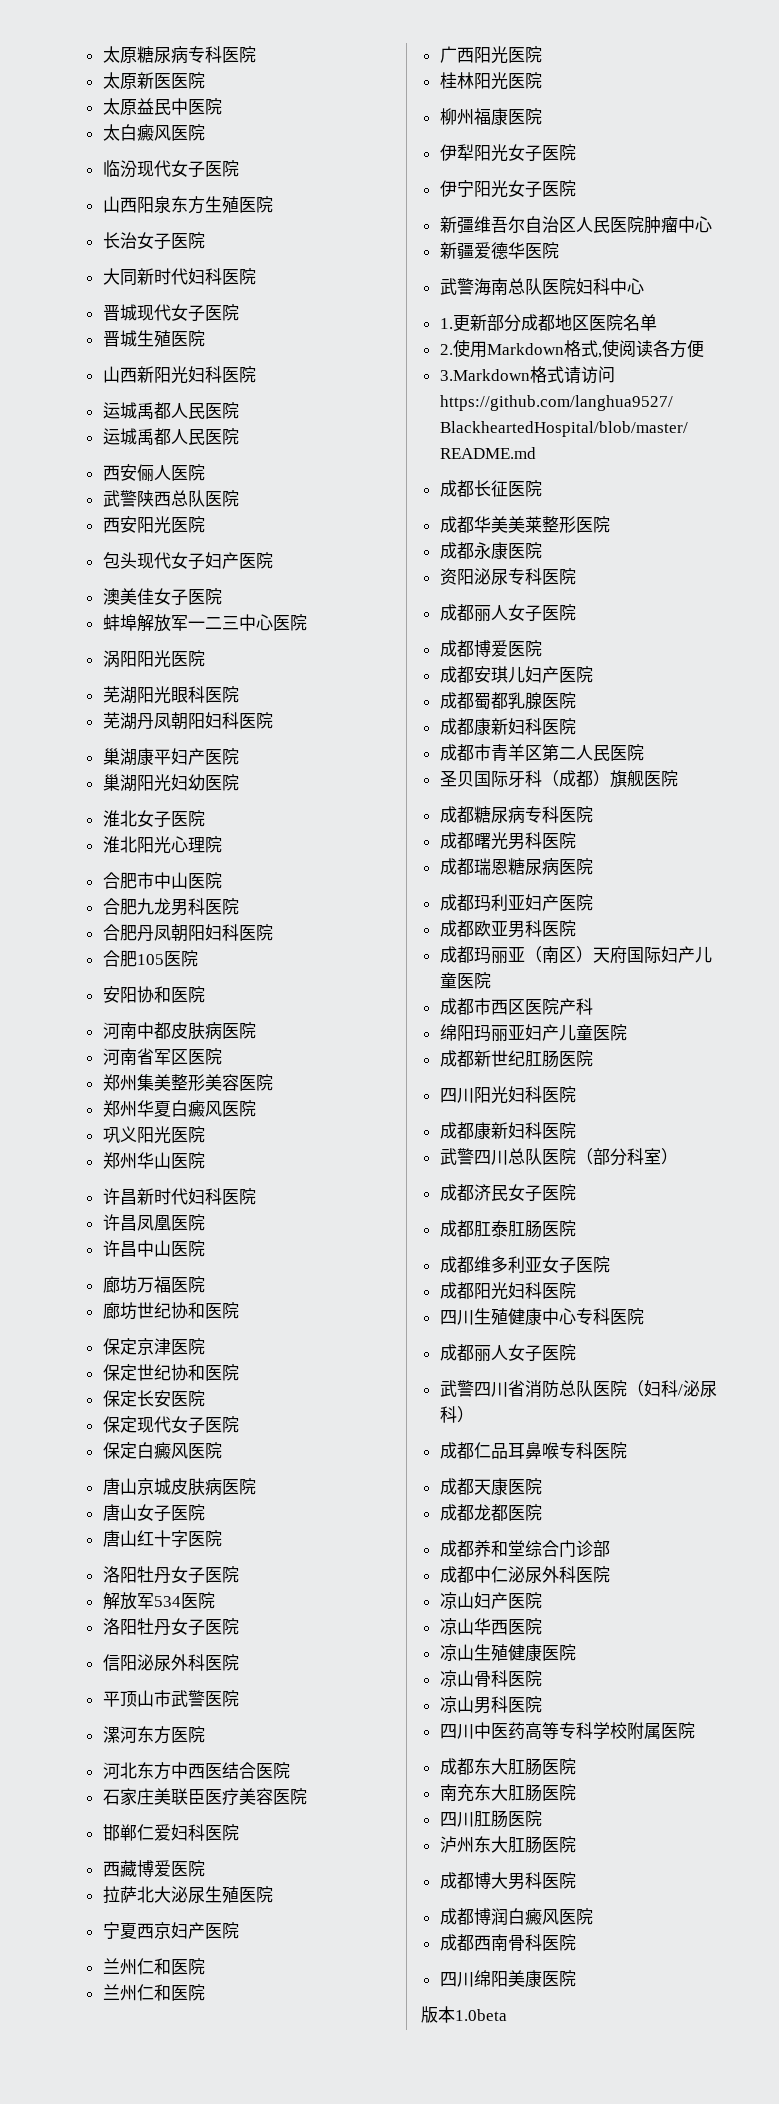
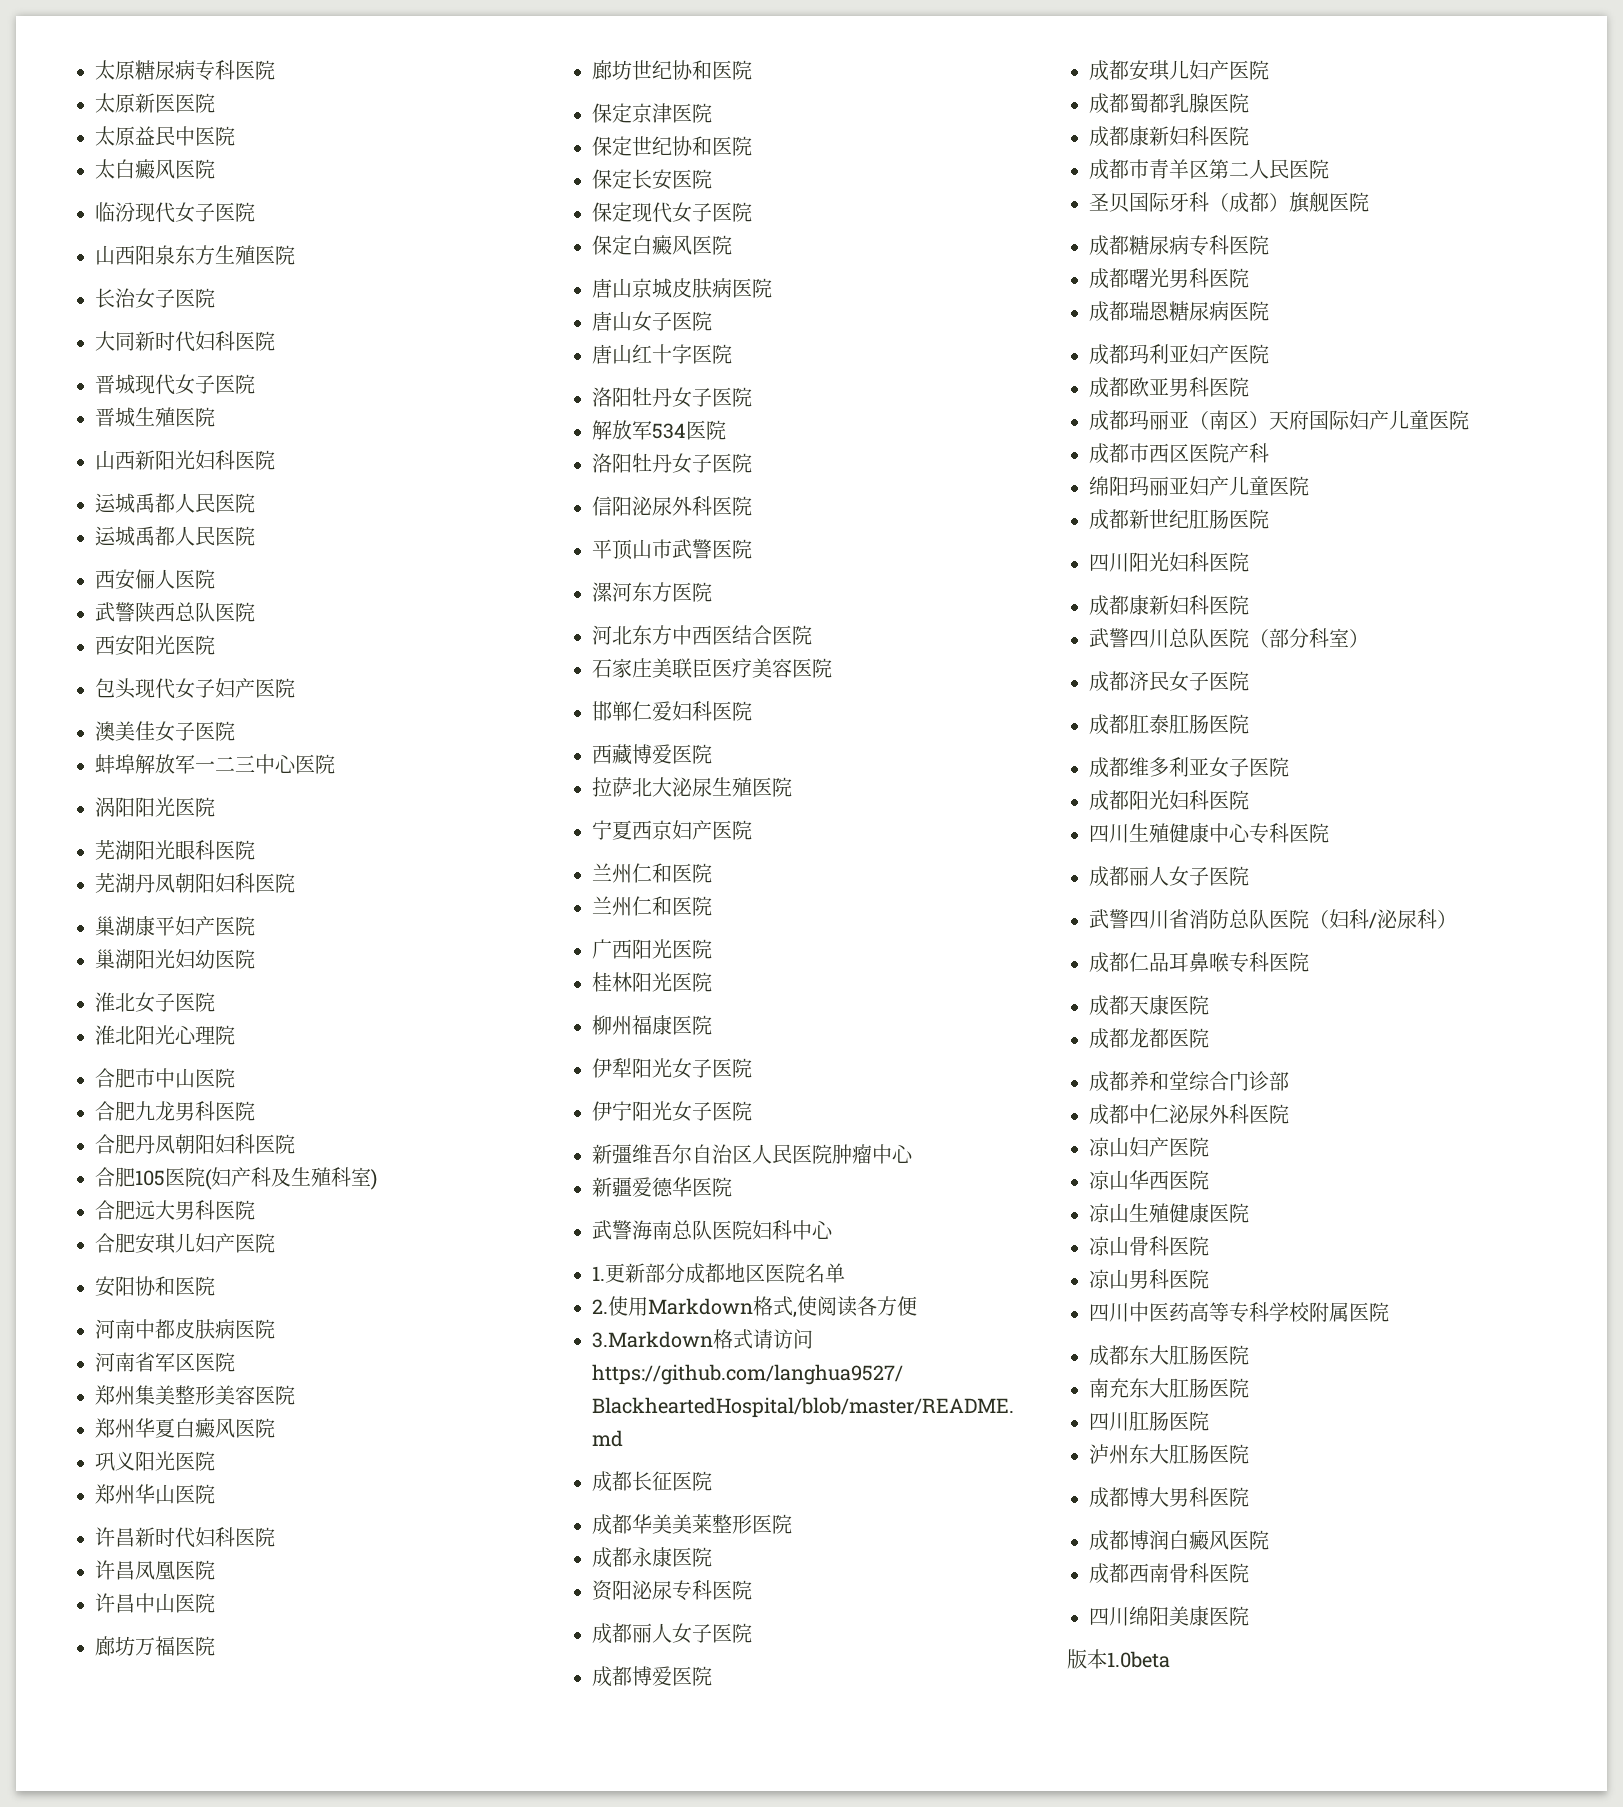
- 合肥105医院
+ 合肥105医院(妇产科及生殖科室)
+ 合肥远大男科医院
+ 合肥安琪儿妇产医院

